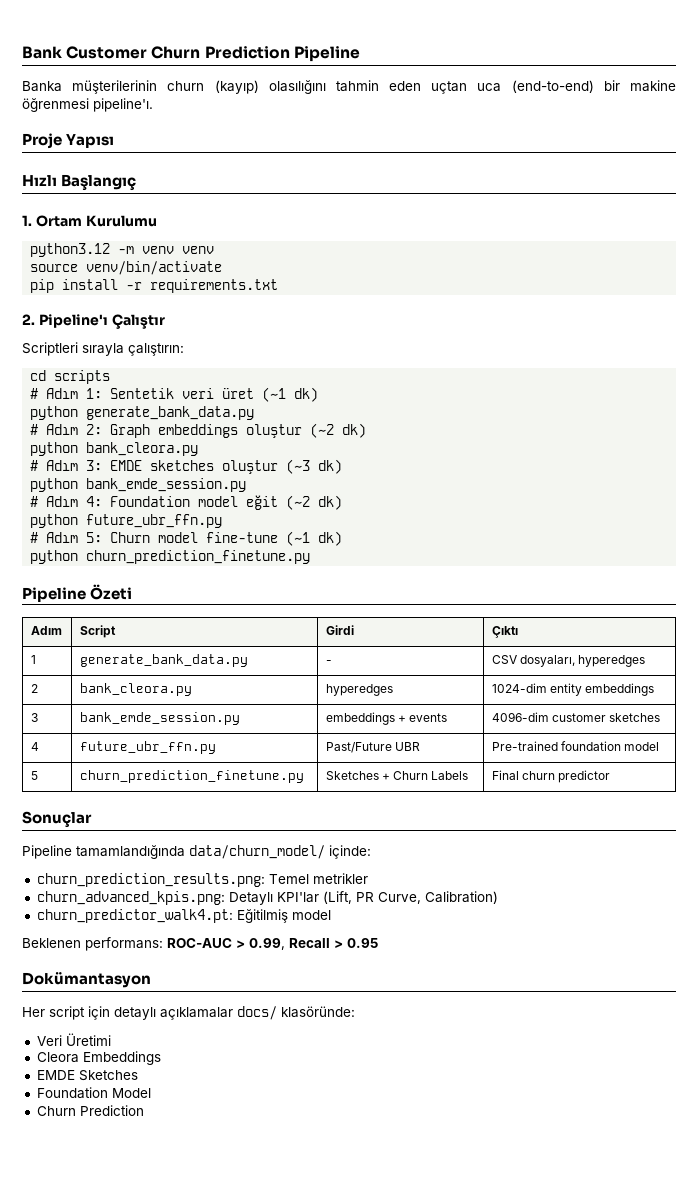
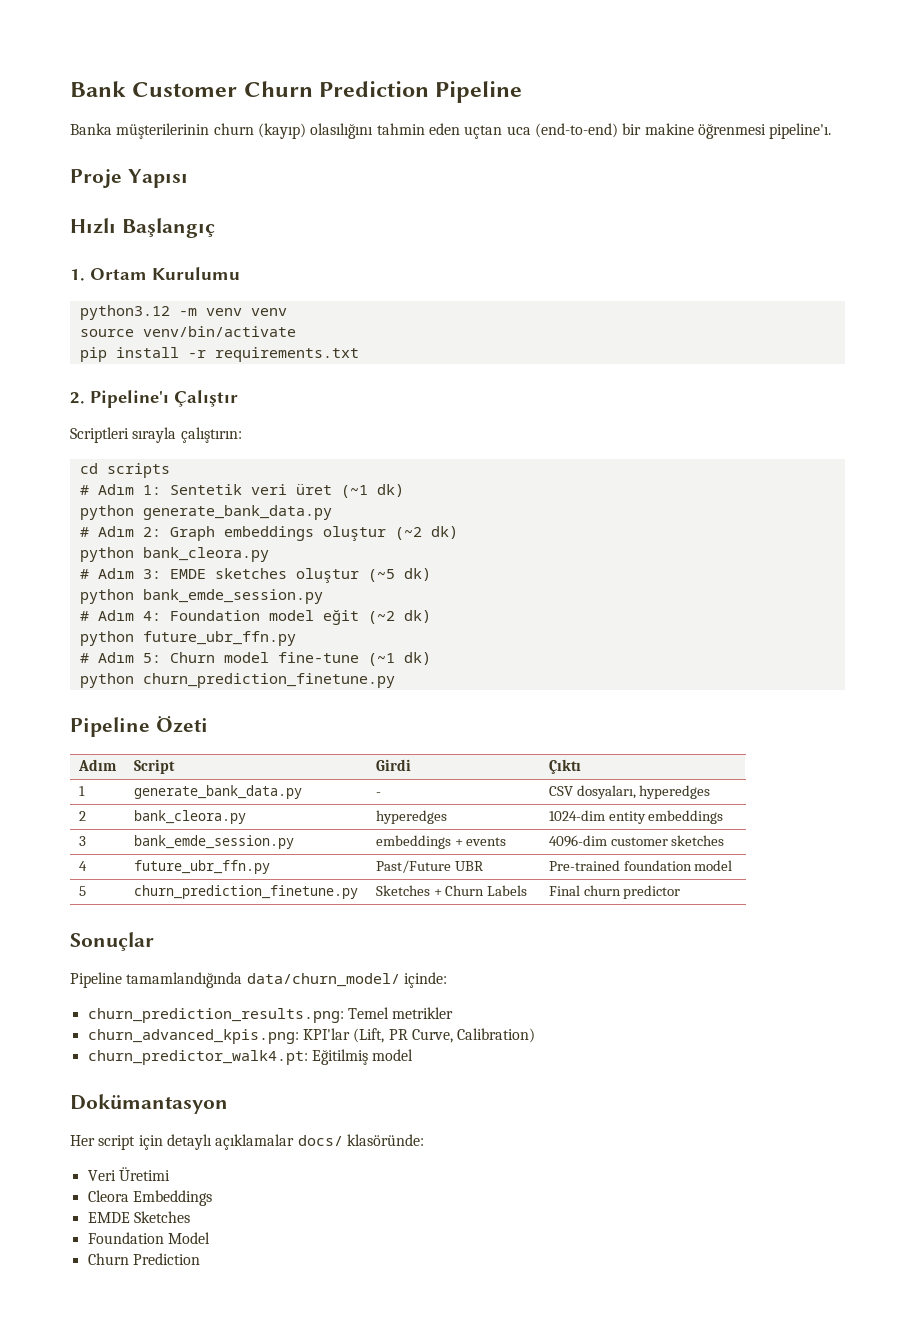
- # Adım 3: EMDE sketches oluştur (~3 dk)
+ # Adım 3: EMDE sketches oluştur (~5 dk)
- churn_advanced_kpis.png: Detaylı KPI'lar (Lift, PR Curve, Calibration)
+ churn_advanced_kpis.png: KPI'lar (Lift, PR Curve, Calibration)
- Beklenen performans: ROC-AUC > 0.99, Recall > 0.95

